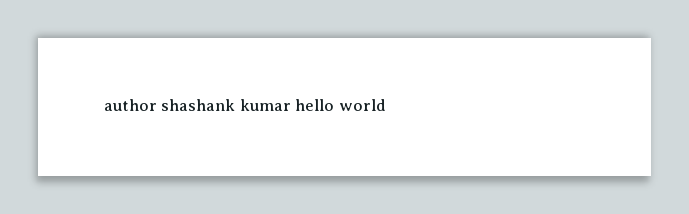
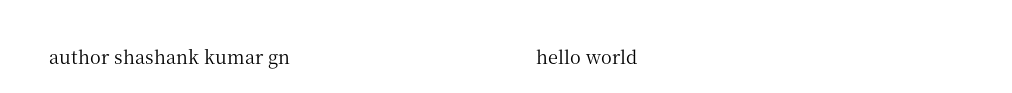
- author shashank kumar hello world
+ author shashank kumar gn
+ hello world

